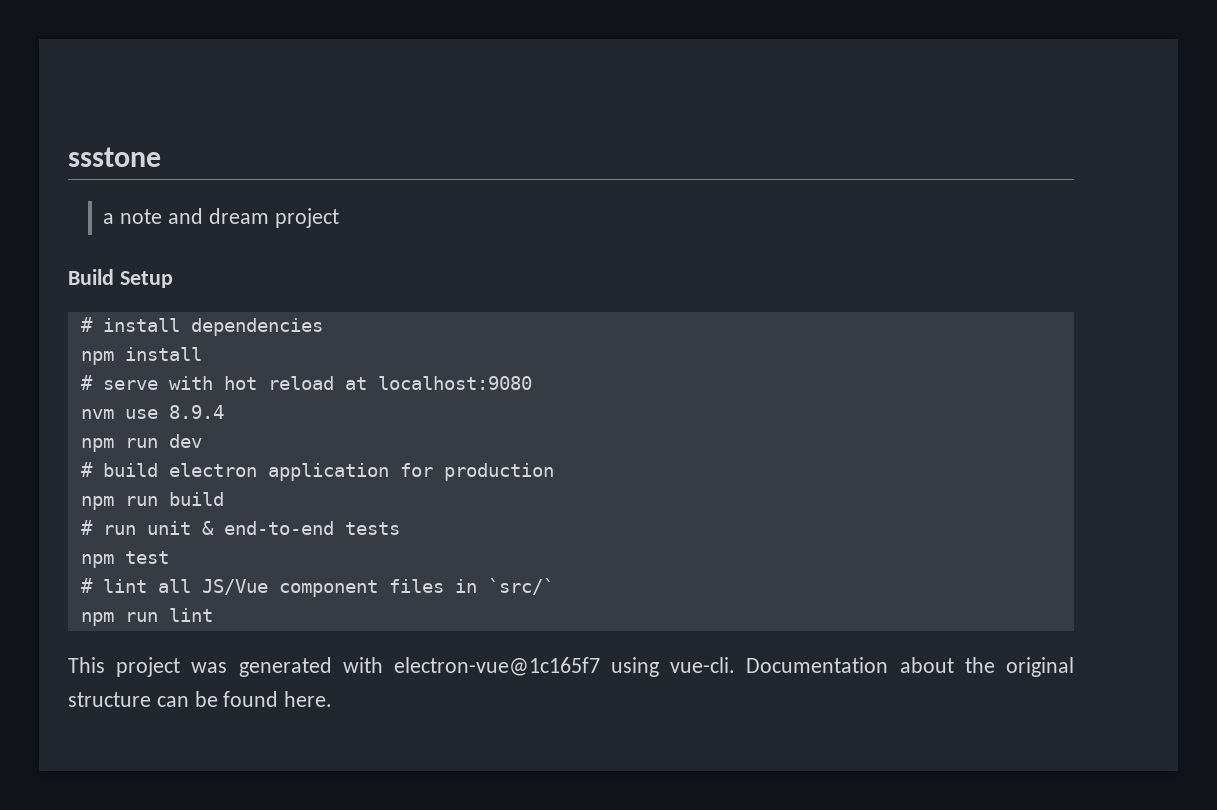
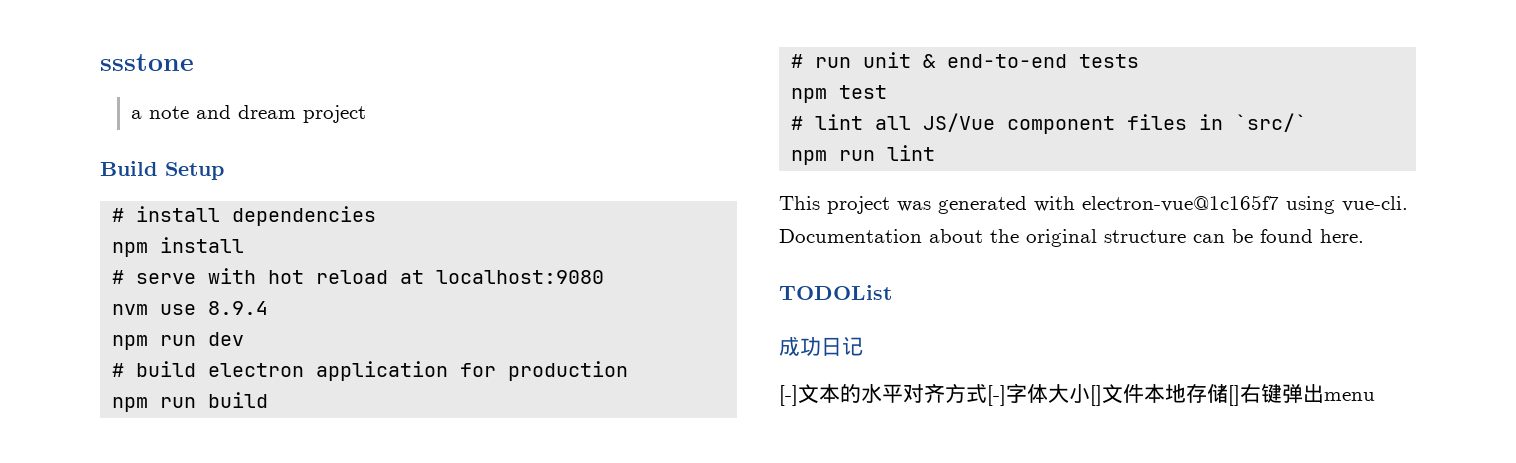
+ TODOList
+ 成功日记
+ [-]文本的水平对齐方式[-]字体大小[]文件本地存储[]右键弹出menu

